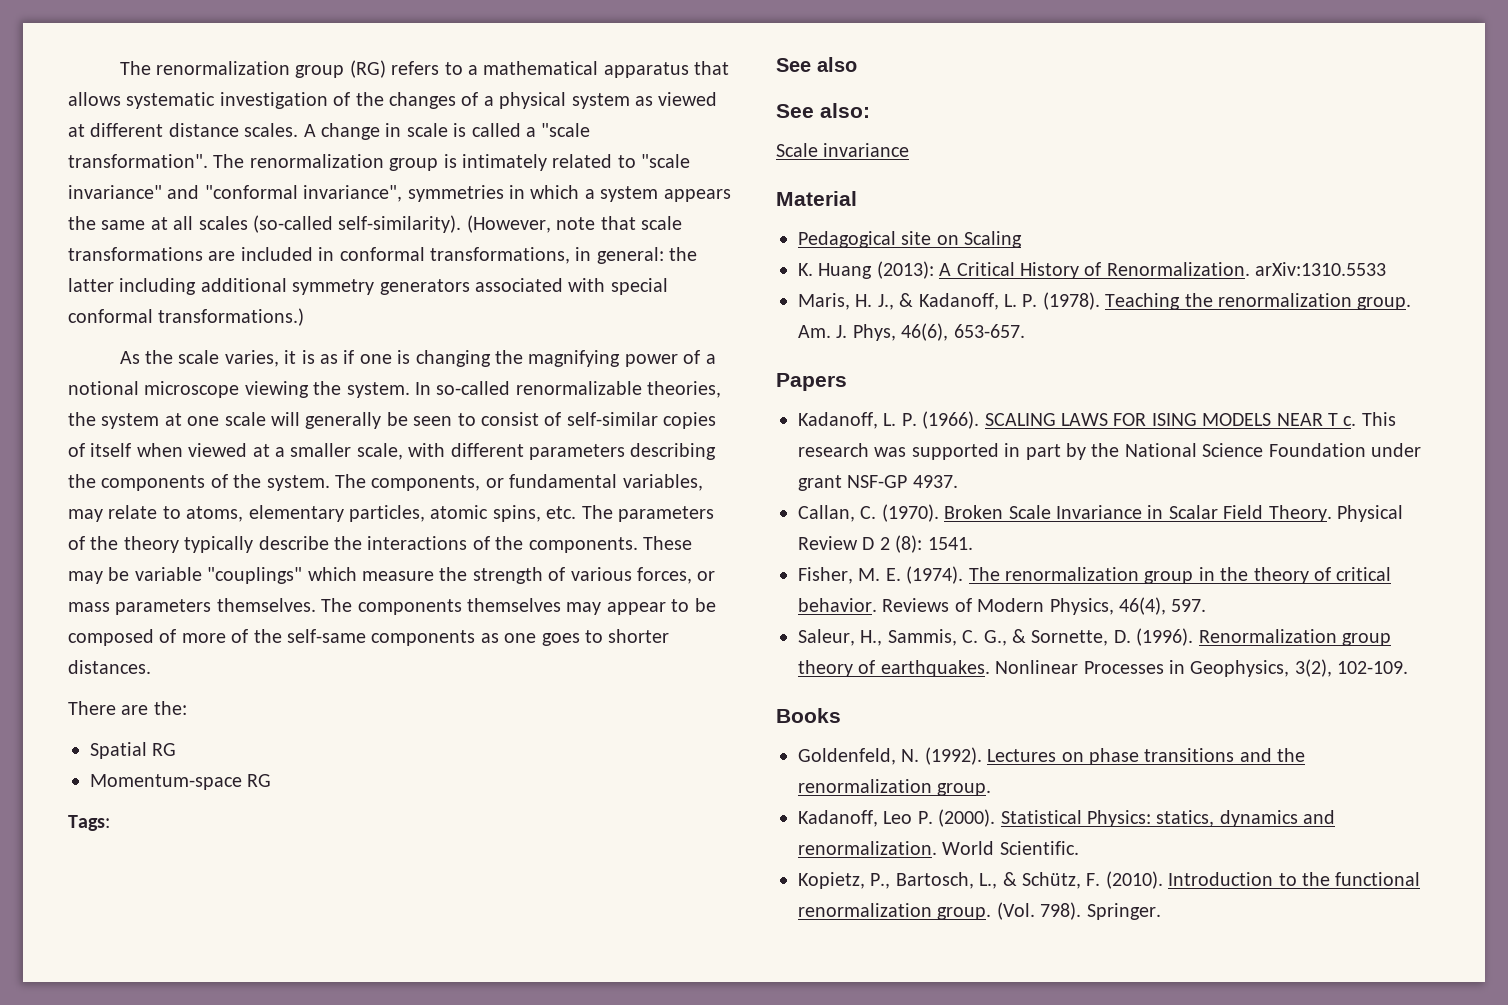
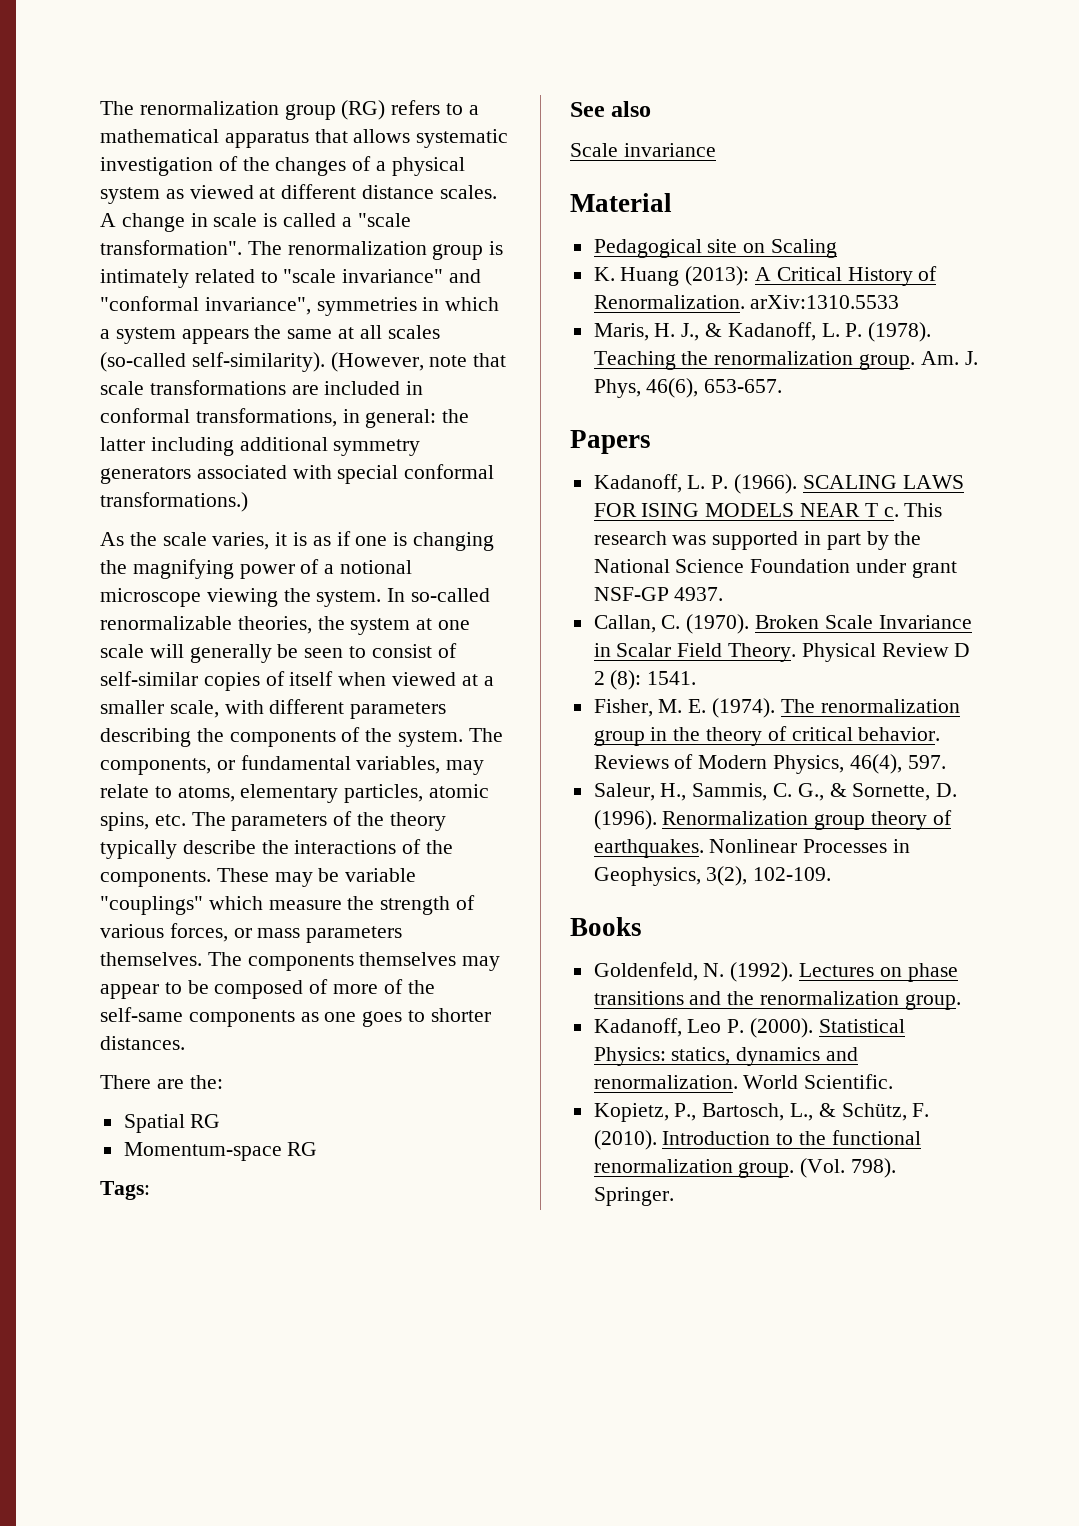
- See also:

